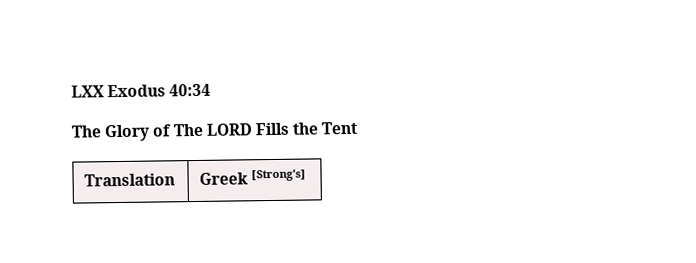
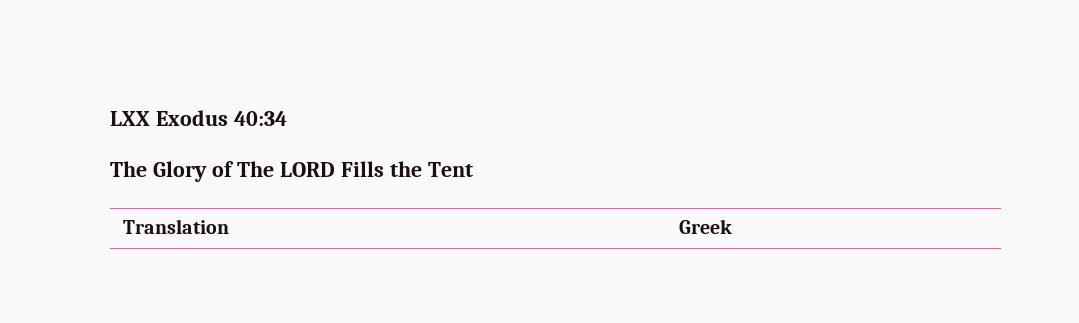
- Translation | Greek [Strong's]
+ Translation | Greek

